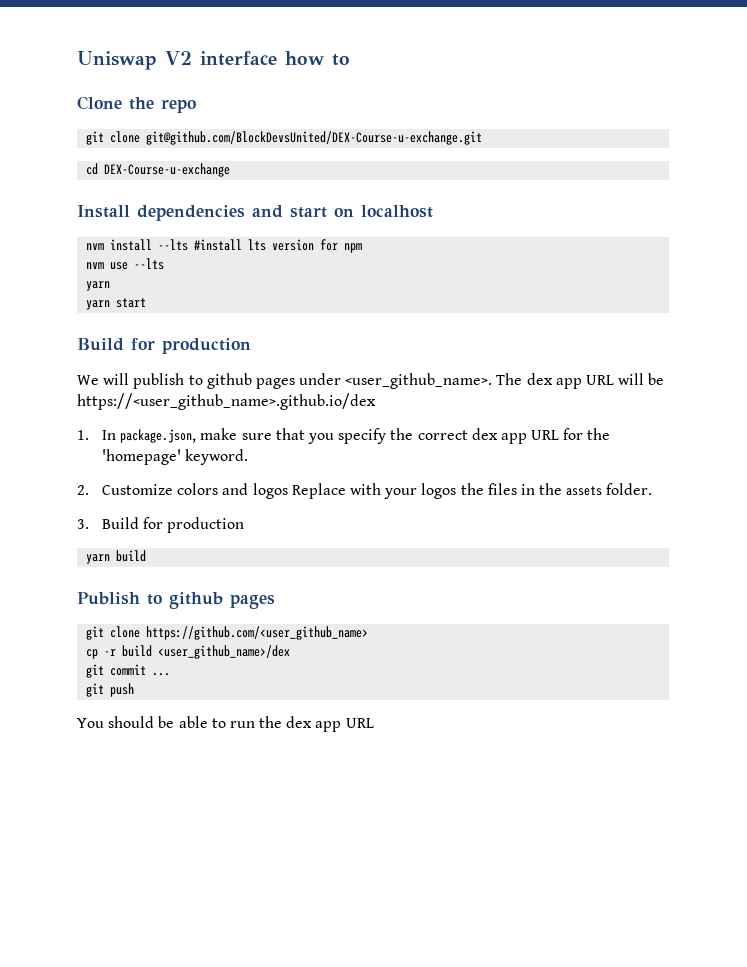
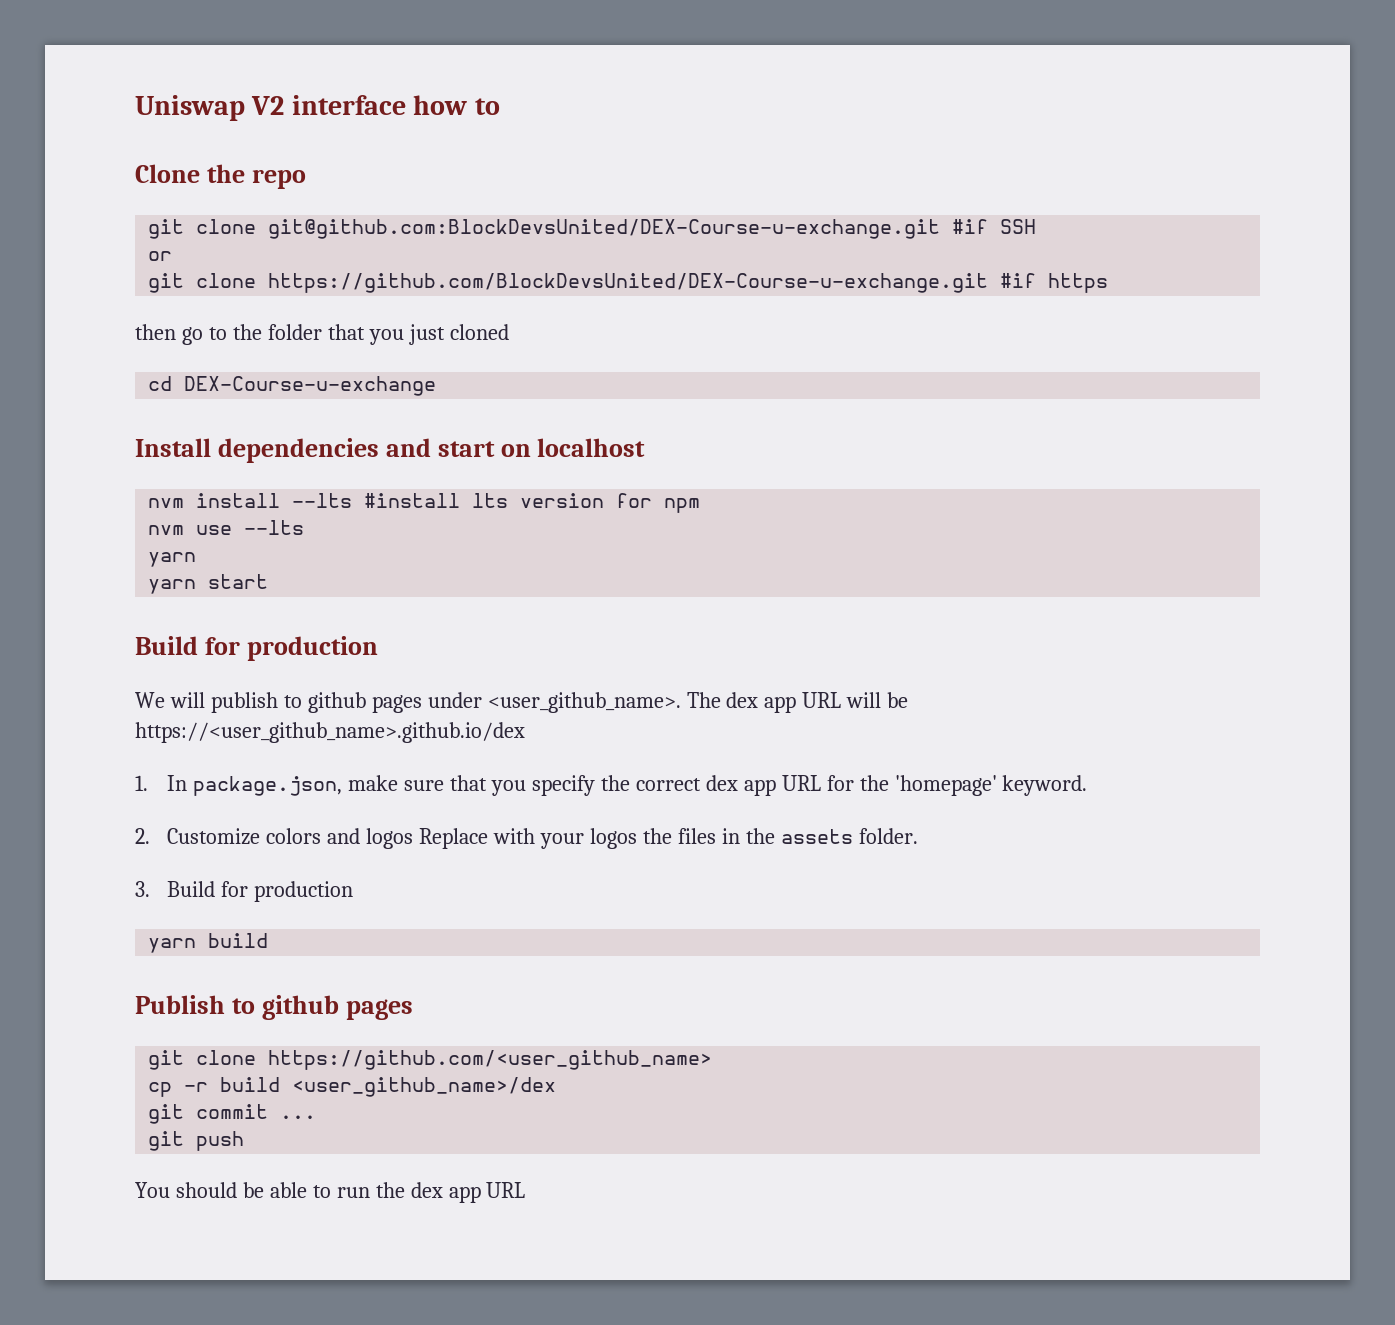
- git clone git@github.com/BlockDevsUnited/DEX-Course-u-exchange.git
+ git clone git@github.com:BlockDevsUnited/DEX-Course-u-exchange.git #if SSH
+ or
+ git clone https://github.com/BlockDevsUnited/DEX-Course-u-exchange.git #if https
+ then go to the folder that you just cloned

